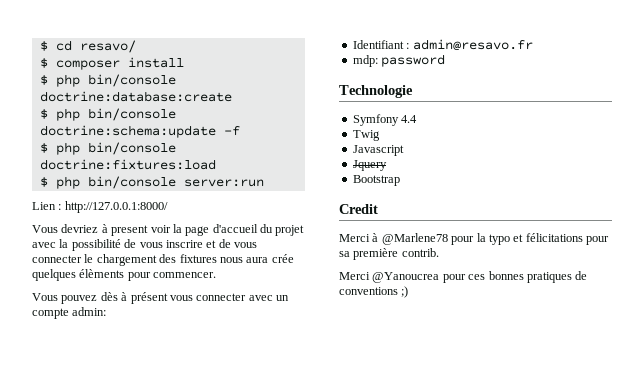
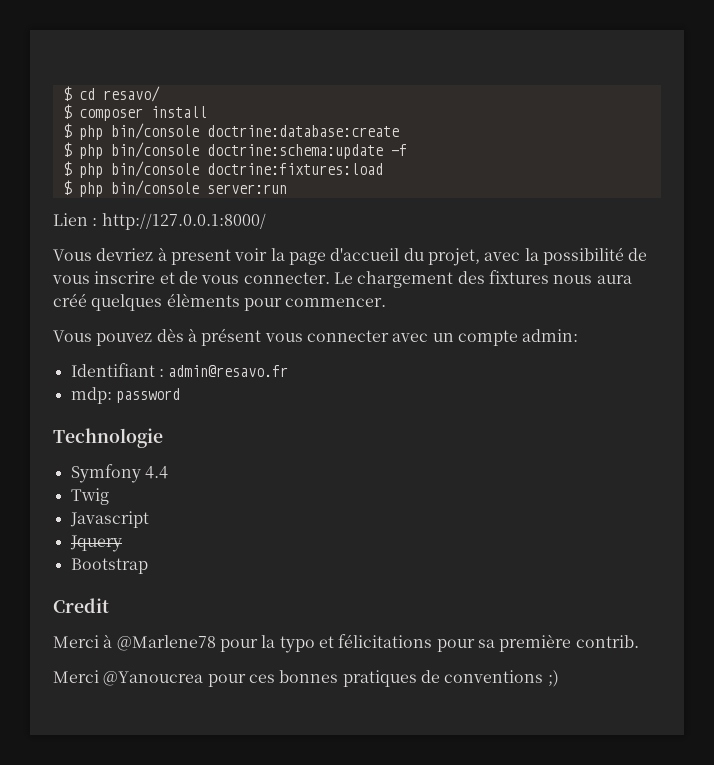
- Vous devriez à present voir la page d'accueil du projet avec la possibilité de vous inscrire et de vous connecter le chargement des fixtures nous aura crée quelques élèments pour commencer.
+ Vous devriez à present voir la page d'accueil du projet, avec la possibilité de vous inscrire et de vous connecter. Le chargement des fixtures nous aura créé quelques élèments pour commencer.

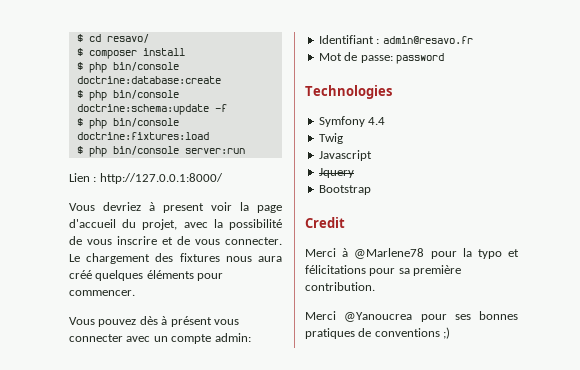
- Le chargement des fixtures nous aura créé quelques élèments pour commencer.
+ Le chargement des fixtures nous aura créé quelques éléments pour commencer.
- mdp: password
+ Mot de passe: password
- Technologie
+ Technologies
- Merci à @Marlene78 pour la typo et félicitations pour sa première contrib.
+ Merci à @Marlene78 pour la typo et félicitations pour sa première contribution.
- Merci @Yanoucrea pour ces bonnes pratiques de conventions ;)
+ Merci @Yanoucrea pour ses bonnes pratiques de conventions ;)

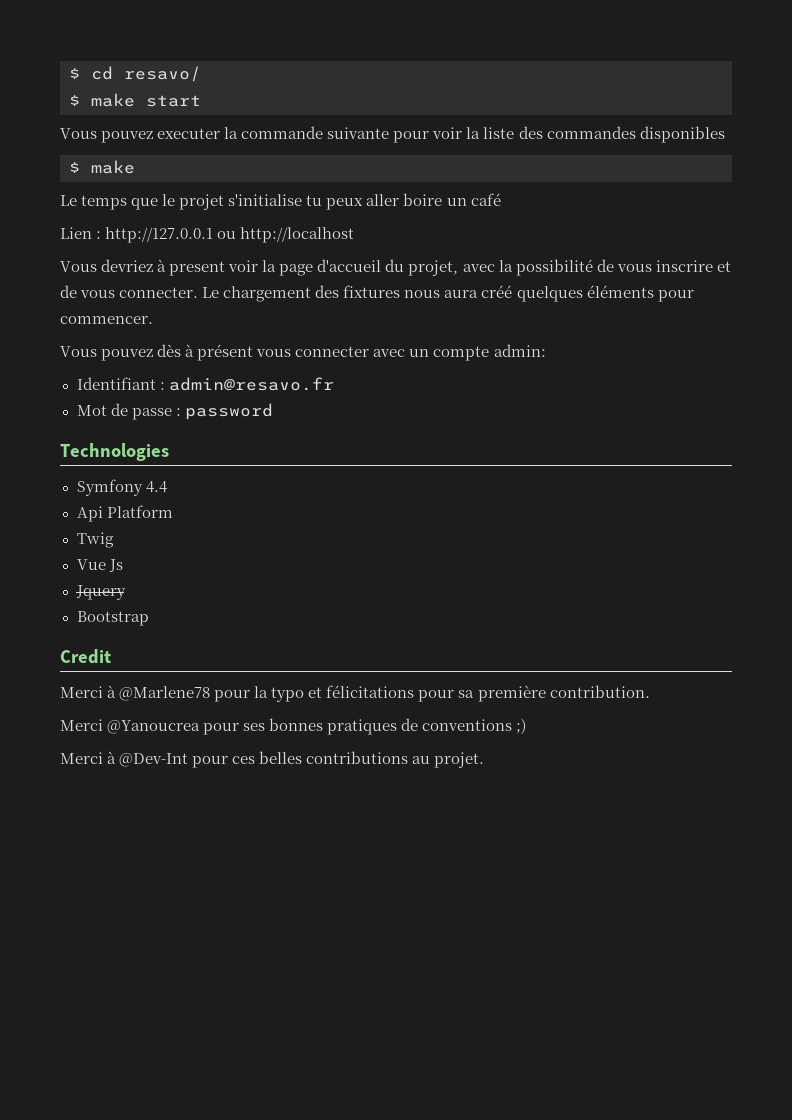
- $ composer install
- $ php bin/console doctrine:database:create
- $ php bin/console doctrine:schema:update -f
- $ php bin/console doctrine:fixtures:load
- $ php bin/console server:run
+ $ make start
+ Vous pouvez executer la commande suivante pour voir la liste des commandes disponibles
+ $ make
+ Le temps que le projet s'initialise tu peux aller boire un café
- Lien : http://127.0.0.1:8000/
+ Lien : http://127.0.0.1 ou http://localhost
- Mot de passe: password
+ Mot de passe : password
+ Api Platform
- Javascript
+ Vue Js
+ Merci à @Dev-Int pour ces belles contributions au projet.

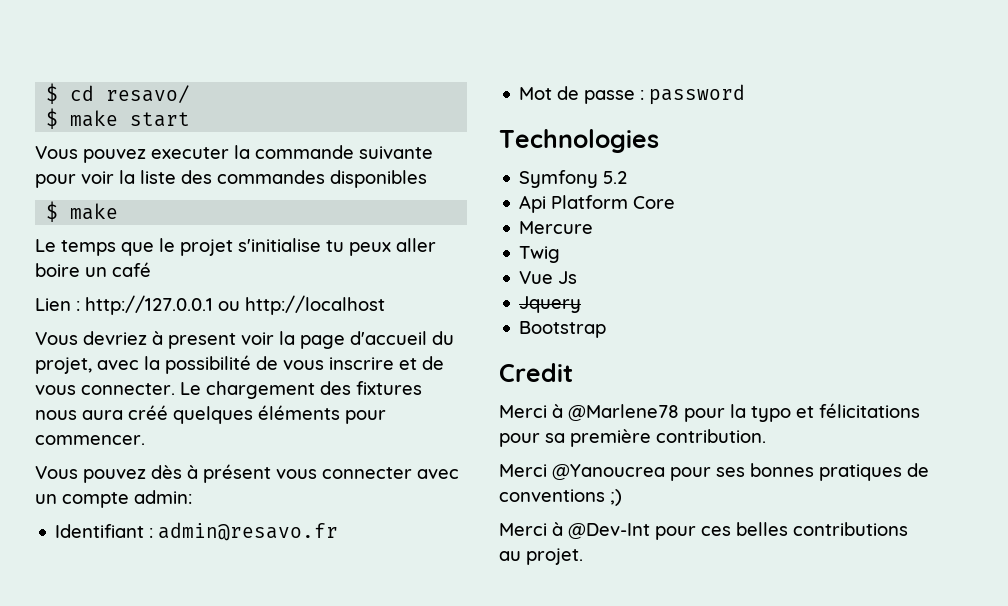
- Symfony 4.4
+ Symfony 5.2
- Api Platform
+ Api Platform Core
+ Mercure

